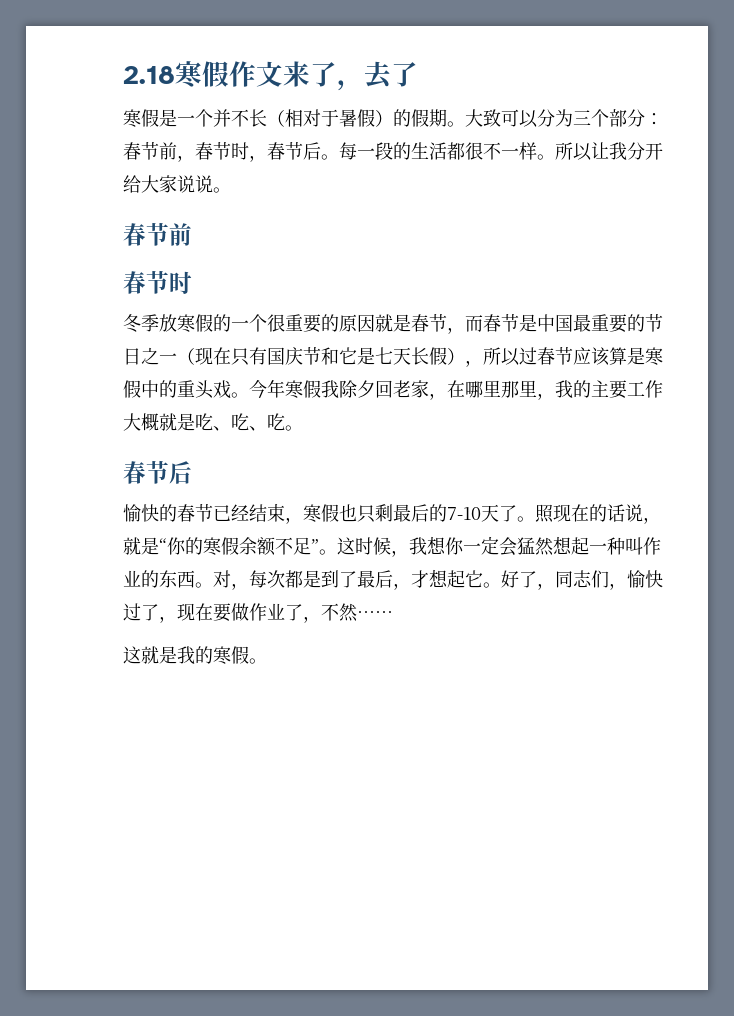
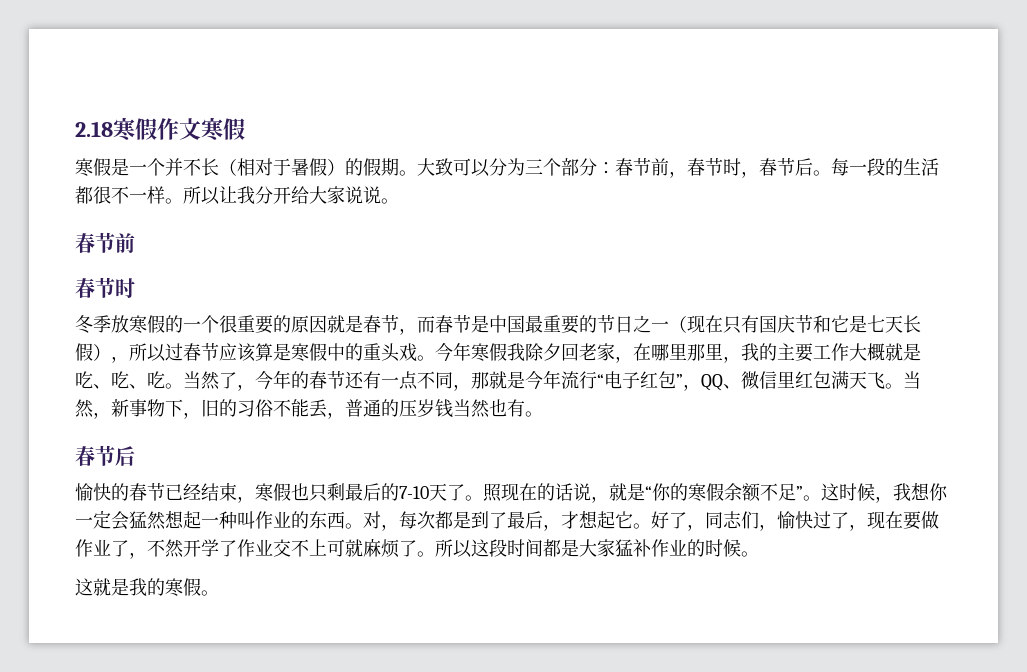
- 2.18寒假作文来了，去了
+ 2.18寒假作文寒假
+ 当然了，今年的春节还有一点不同，那就是今年流行“电子红包”，QQ、微信里红包满天飞。当然，新事物下，旧的习俗不能丢，普通的压岁钱当然也有。
- 好了，同志们，愉快过了，现在要做作业了，不然……
+ 好了，同志们，愉快过了，现在要做作业了，不然开学了作业交不上可就麻烦了。所以这段时间都是大家猛补作业的时候。

